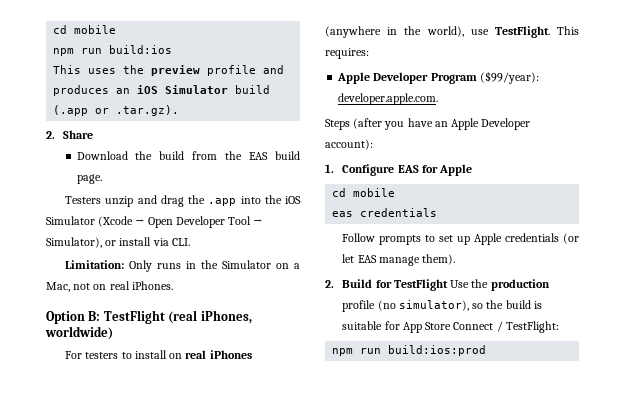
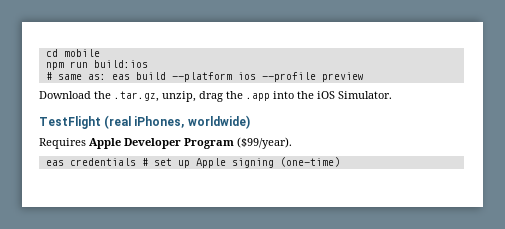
- This uses the preview profile and produces an iOS Simulator build (.app or .tar.gz).
- 2. Share
- Download the build from the EAS build page.
- Testers unzip and drag the .app into the iOS Simulator (Xcode → Open Developer Tool → Simulator), or install via CLI.
- Limitation: Only runs in the Simulator on a Mac, not on real iPhones.
- Option B: TestFlight (real iPhones, worldwide)
- For testers to install on real iPhones (anywhere in the world), use TestFlight. This requires:
- Apple Developer Program ($99/year): developer.apple.com.
- Steps (after you have an Apple Developer account):
- 1. Configure EAS for Apple
- cd mobile
- eas credentials
- Follow prompts to set up Apple credentials (or let EAS manage them).
- 2. Build for TestFlight Use the production profile (no simulator), so the build is suitable for App Store Connect / TestFlight:
- npm run build:ios:prod
+ # same as: eas build --platform ios --profile preview
+ Download the .tar.gz, unzip, drag the .app into the iOS Simulator.
+ TestFlight (real iPhones, worldwide)
+ Requires Apple Developer Program ($99/year).
+ eas credentials # set up Apple signing (one-time)

